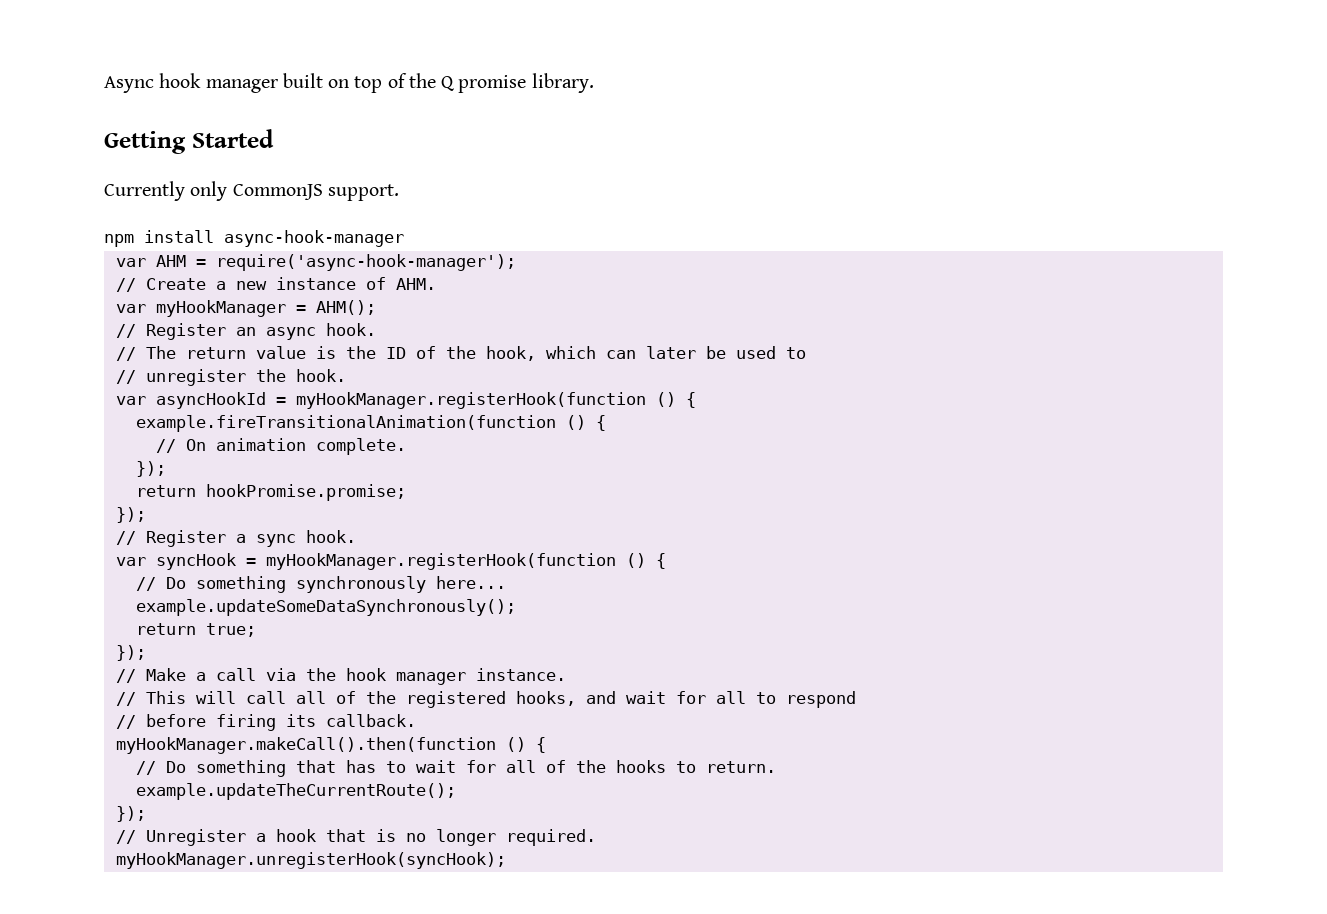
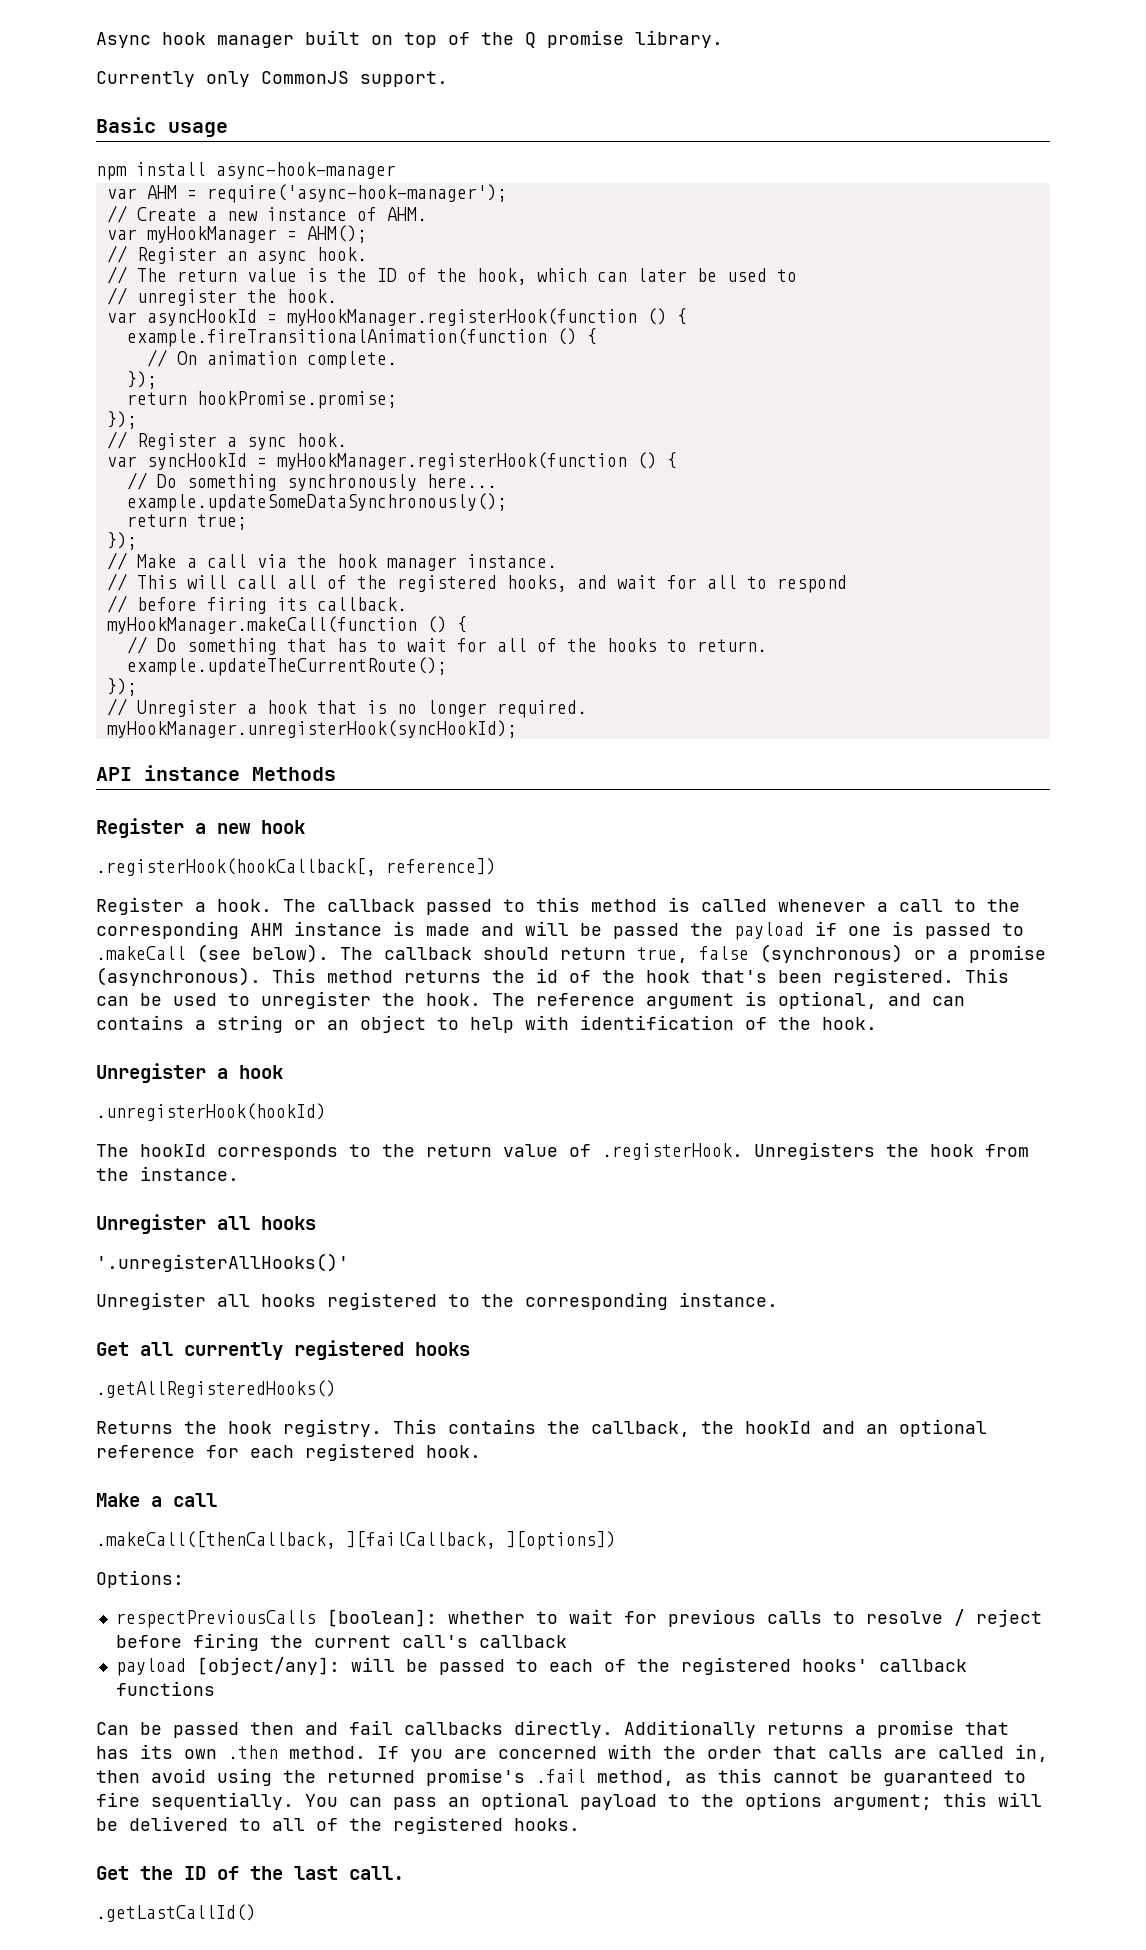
- Getting Started
+ Basic usage
- var syncHook = myHookManager.registerHook(function () {
+ var syncHookId = myHookManager.registerHook(function () {
- myHookManager.makeCall().then(function () {
+ myHookManager.makeCall(function () {
- myHookManager.unregisterHook(syncHook);
+ myHookManager.unregisterHook(syncHookId);
+ API instance Methods
+ Register a new hook
+ .registerHook(hookCallback[, reference])
+ Register a hook. The callback passed to this method is called whenever a call to the corresponding AHM instance is made and will be passed the payload if one is passed to .makeCall (see below). The callback should return true, false (synchronous) or a promise (asynchronous). This method returns the id of the hook that's been registered. This can be used to unregister the hook. The reference argument is optional, and can contains a string or an object to help with identification of the hook.
+ Unregister a hook
+ .unregisterHook(hookId)
+ The hookId corresponds to the return value of .registerHook. Unregisters the hook from the instance.
+ Unregister all hooks
+ '.unregisterAllHooks()'
+ Unregister all hooks registered to the corresponding instance.
+ Get all currently registered hooks
+ .getAllRegisteredHooks()
+ Returns the hook registry. This contains the callback, the hookId and an optional reference for each registered hook.
+ Make a call
+ .makeCall([thenCallback, ][failCallback, ][options])
+ Options:
+ respectPreviousCalls [boolean]: whether to wait for previous calls to resolve / reject before firing the current call's callback
+ payload [object/any]: will be passed to each of the registered hooks' callback functions
+ Can be passed then and fail callbacks directly. Additionally returns a promise that has its own .then method. If you are concerned with the order that calls are called in, then avoid using the returned promise's .fail method, as this cannot be guaranteed to fire sequentially. You can pass an optional payload to the options argument; this will be delivered to all of the registered hooks.
+ Get the ID of the last call.
+ .getLastCallId()

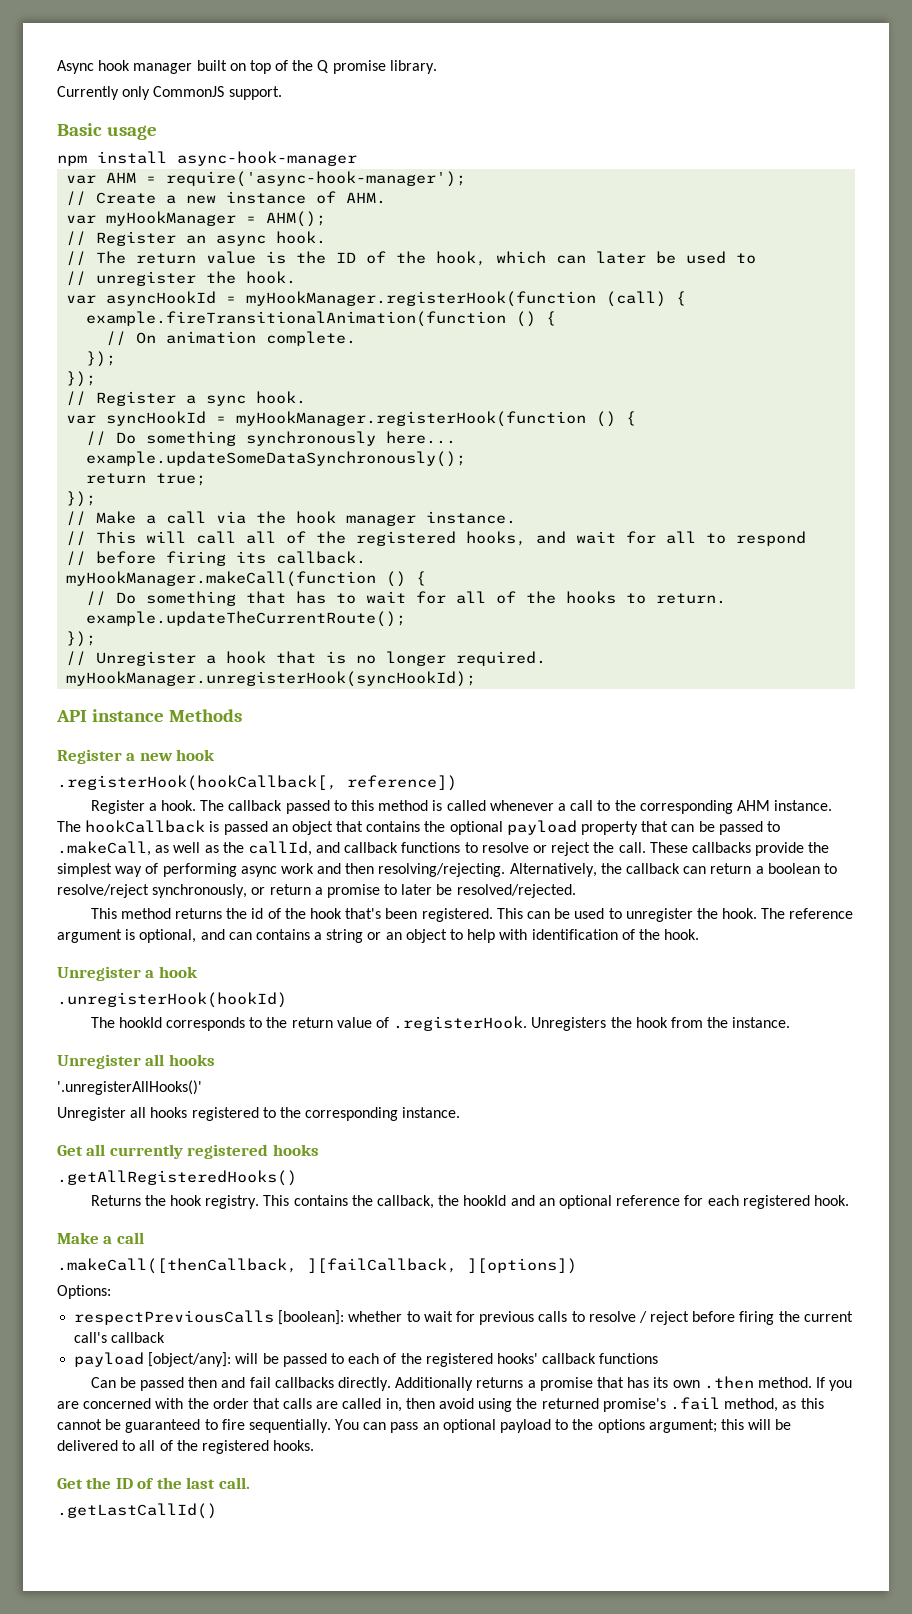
- var asyncHookId = myHookManager.registerHook(function () {
+ var asyncHookId = myHookManager.registerHook(function (call) {
- return hookPromise.promise;
- The callback passed to this method is called whenever a call to the corresponding AHM instance is made and will be passed the payload if one is passed to .makeCall (see below). The callback should return true, false (synchronous) or a promise (asynchronous). This method returns the id of the hook that's been registered.
+ The callback passed to this method is called whenever a call to the corresponding AHM instance. The hookCallback is passed an object that contains the optional payload property that can be passed to .makeCall, as well as the callId, and callback functions to resolve or reject the call. These callbacks provide the simplest way of performing async work and then resolving/rejecting. Alternatively, the callback can return a boolean to resolve/reject synchronously, or return a promise to later be resolved/rejected.
+ This method returns the id of the hook that's been registered.

